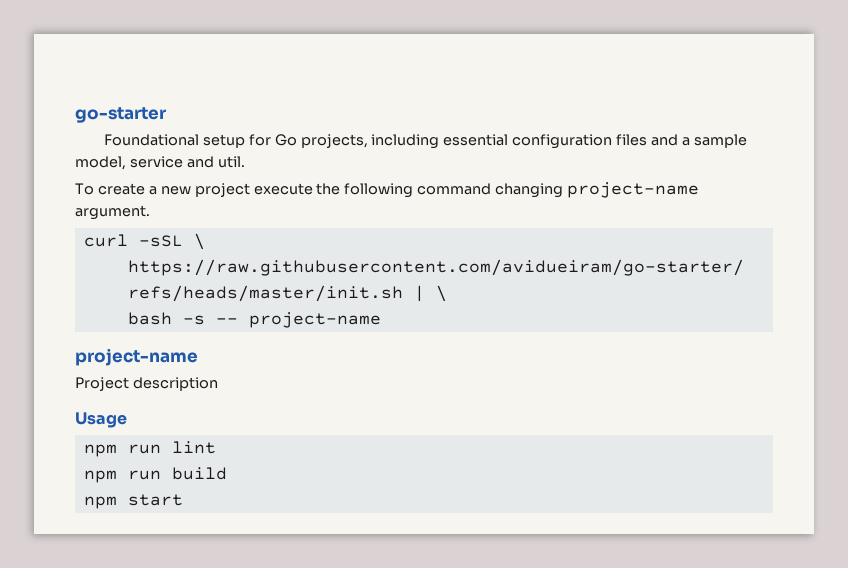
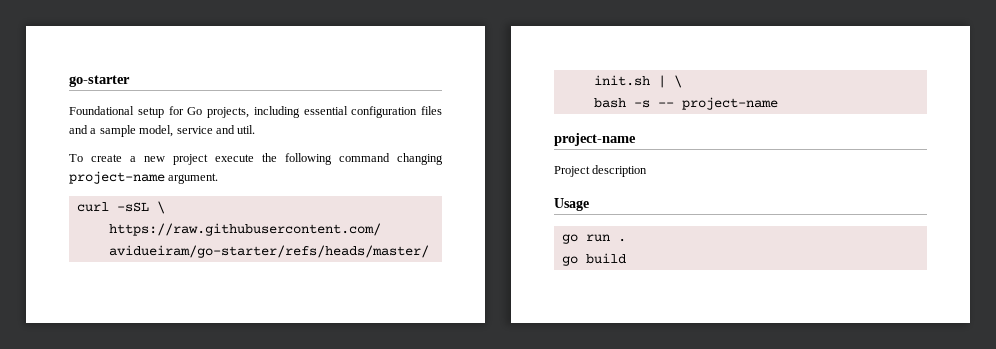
- npm run lint
- npm run build
+ go run .
+ go build
- npm start

